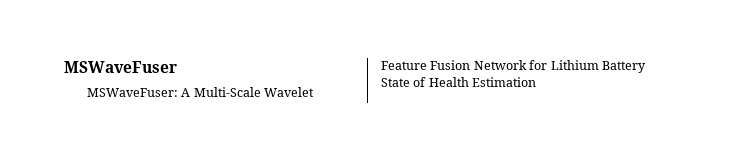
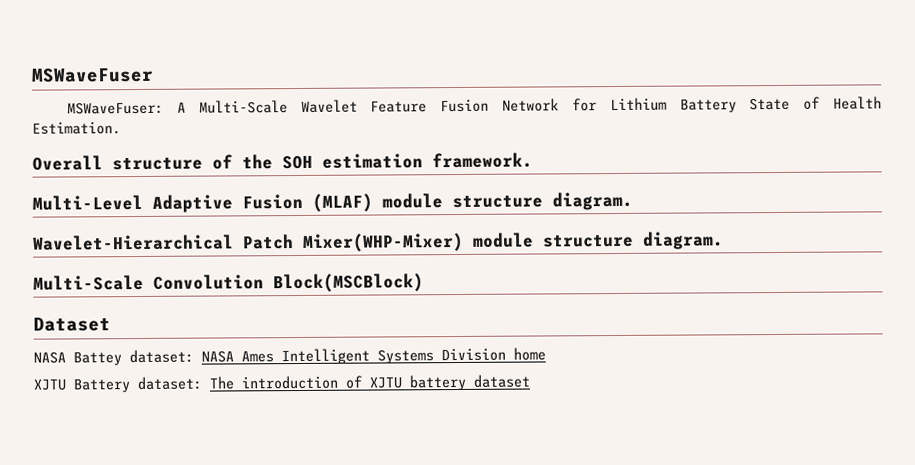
- MSWaveFuser: A Multi-Scale Wavelet Feature Fusion Network for Lithium Battery State of Health Estimation
+ MSWaveFuser: A Multi-Scale Wavelet Feature Fusion Network for Lithium Battery State of Health Estimation.
+ Overall structure of the SOH estimation framework.
+ Multi-Level Adaptive Fusion (MLAF) module structure diagram.
+ Wavelet-Hierarchical Patch Mixer(WHP-Mixer) module structure diagram.
+ Multi-Scale Convolution Block(MSCBlock)
+ Dataset
+ NASA Battey dataset: NASA Ames Intelligent Systems Division home
+ XJTU Battery dataset: The introduction of XJTU battery dataset

